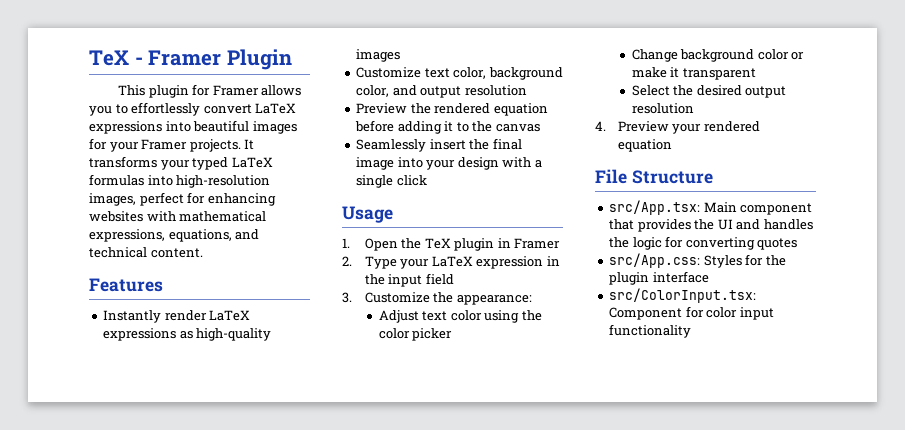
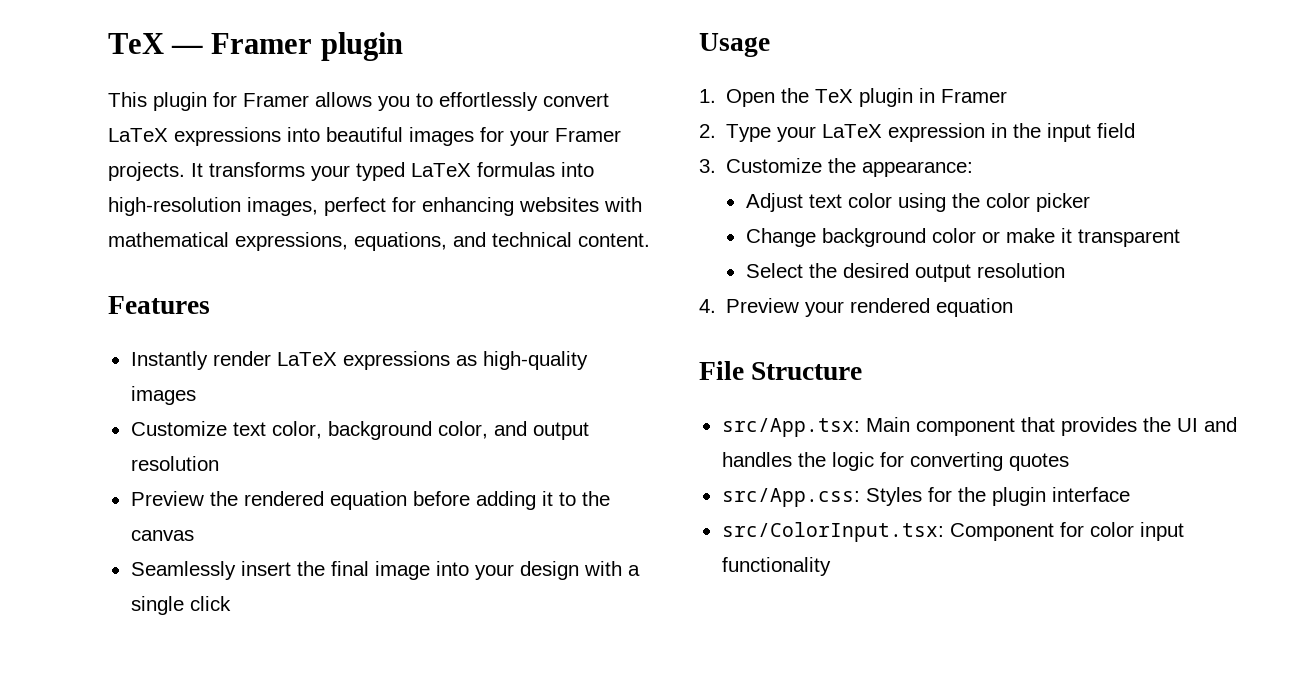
- TeX - Framer Plugin
+ TeX — Framer plugin

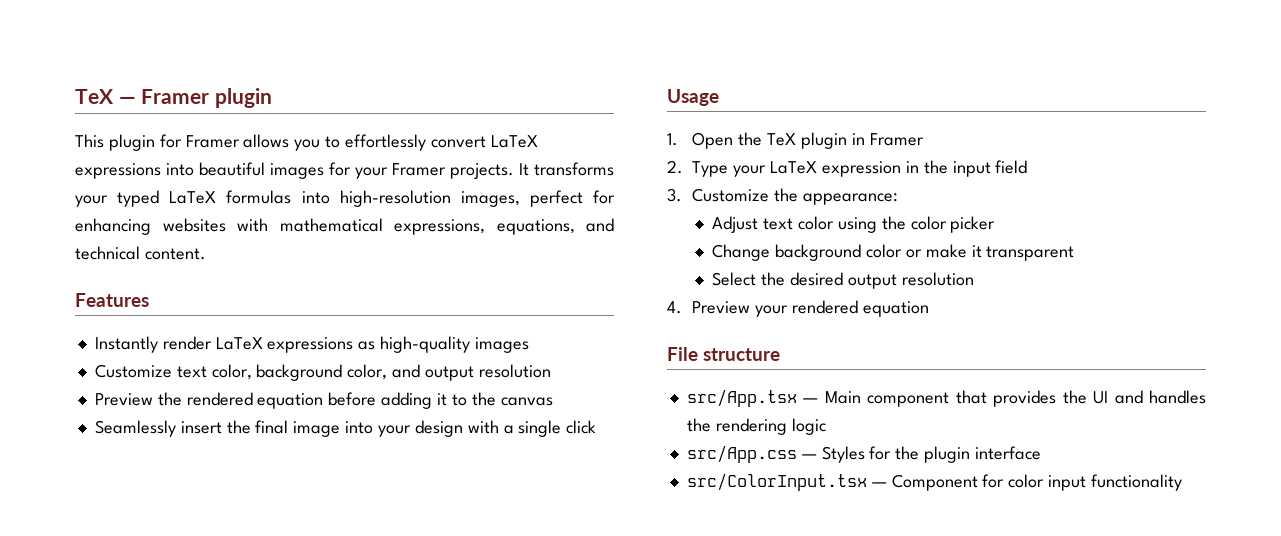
- File Structure
- src/App.tsx: Main component that provides the UI and handles the logic for converting quotes
- src/App.css: Styles for the plugin interface
+ File structure
+ src/App.tsx — Main component that provides the UI and handles the rendering logic
+ src/App.css — Styles for the plugin interface
- src/ColorInput.tsx: Component for color input functionality
+ src/ColorInput.tsx — Component for color input functionality

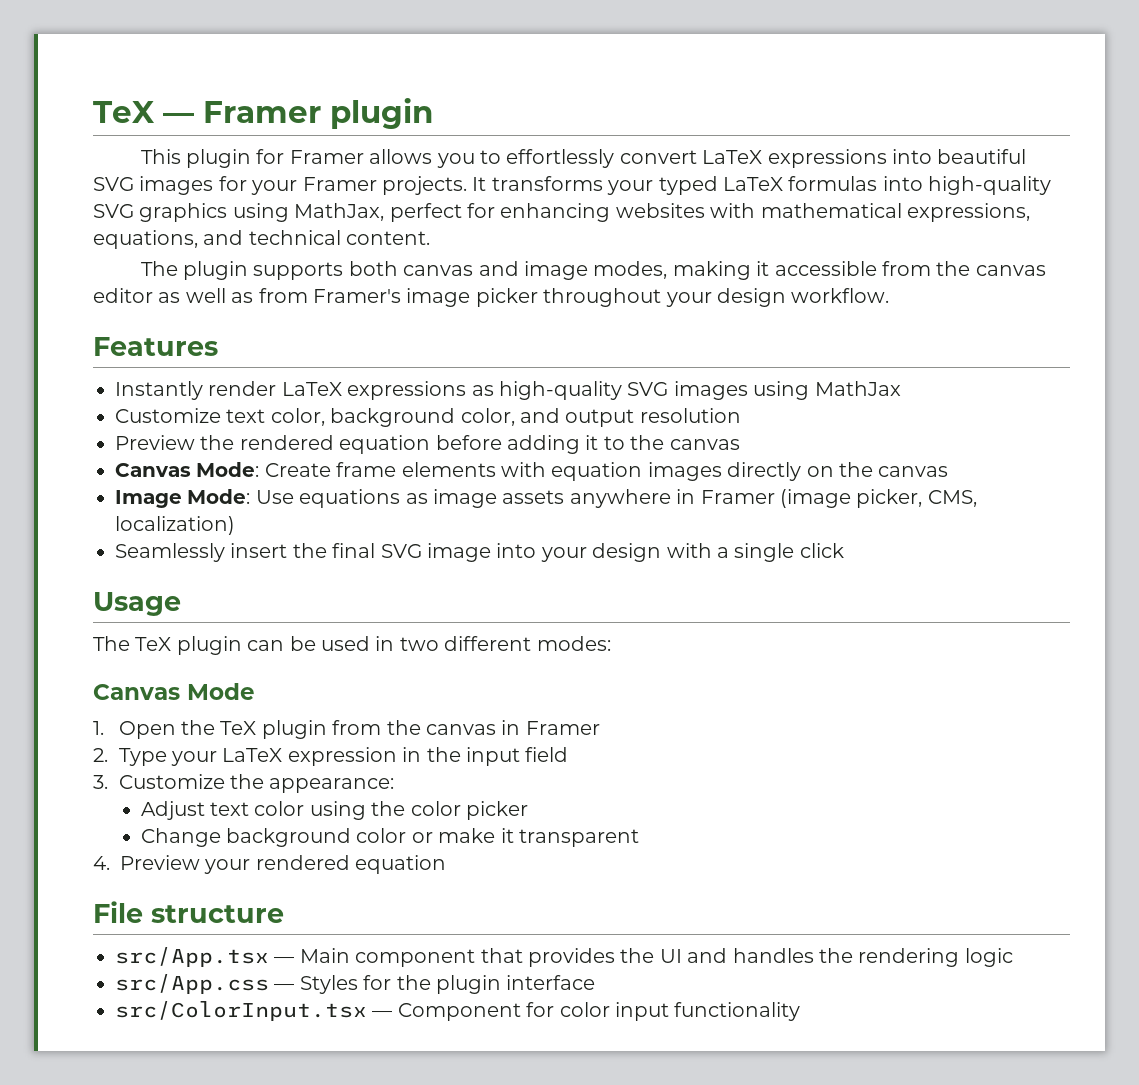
- This plugin for Framer allows you to effortlessly convert LaTeX expressions into beautiful images for your Framer projects.
+ This plugin for Framer allows you to effortlessly convert LaTeX expressions into beautiful SVG images for your Framer projects.
- It transforms your typed LaTeX formulas into high-resolution images, perfect for enhancing websites with mathematical expressions, equations, and technical content.
+ It transforms your typed LaTeX formulas into high-quality SVG graphics using MathJax, perfect for enhancing websites with mathematical expressions, equations, and technical content.
+ The plugin supports both canvas and image modes, making it accessible from the canvas editor as well as from Framer's image picker throughout your design workflow.
- Instantly render LaTeX expressions as high-quality images
+ Instantly render LaTeX expressions as high-quality SVG images using MathJax
+ Canvas Mode: Create frame elements with equation images directly on the canvas
+ Image Mode: Use equations as image assets anywhere in Framer (image picker, CMS, localization)
- Seamlessly insert the final image into your design with a single click
+ Seamlessly insert the final SVG image into your design with a single click
+ The TeX plugin can be used in two different modes:
+ Canvas Mode
- 1. Open the TeX plugin in Framer
+ 1. Open the TeX plugin from the canvas in Framer
- Select the desired output resolution

